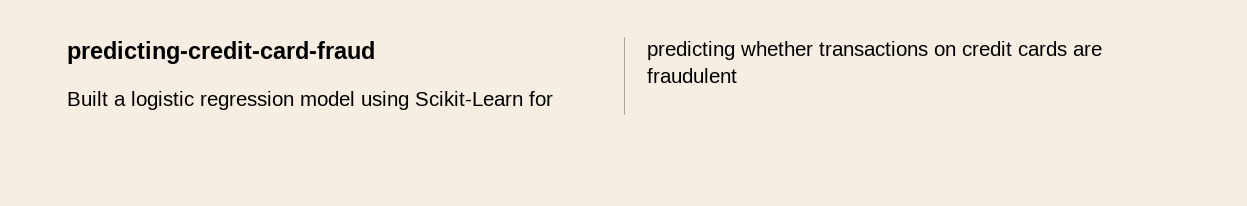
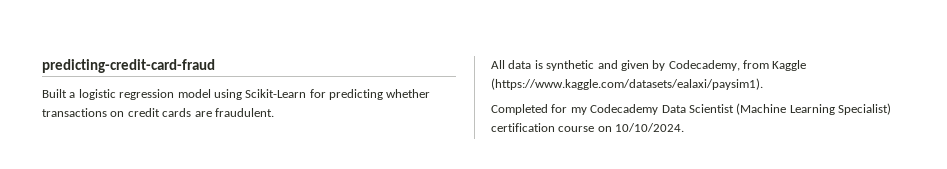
- Built a logistic regression model using Scikit-Learn for predicting whether transactions on credit cards are fraudulent
+ Built a logistic regression model using Scikit-Learn for predicting whether transactions on credit cards are fraudulent.
+ All data is synthetic and given by Codecademy, from Kaggle (https://www.kaggle.com/datasets/ealaxi/paysim1).
+ Completed for my Codecademy Data Scientist (Machine Learning Specialist) certification course on 10/10/2024.

